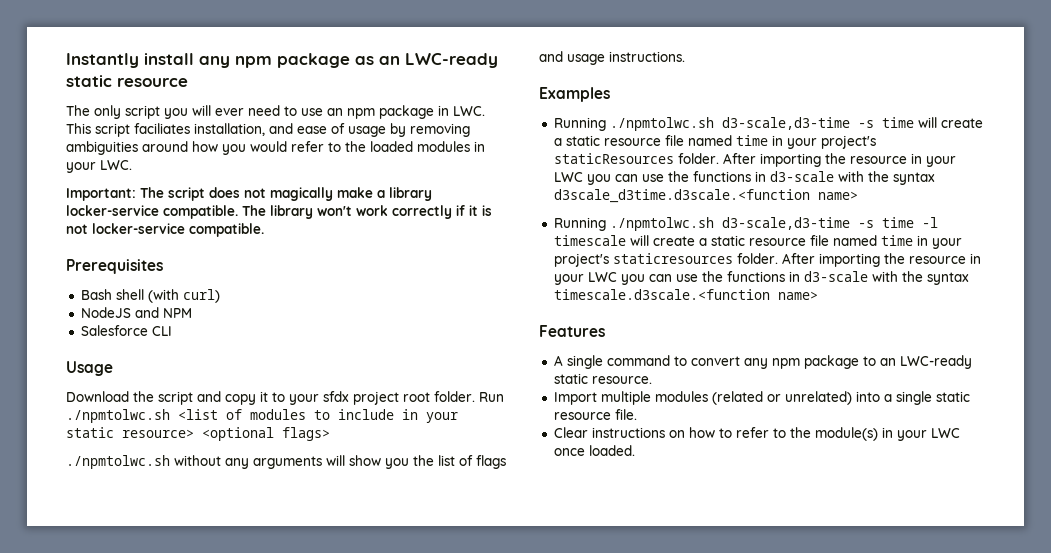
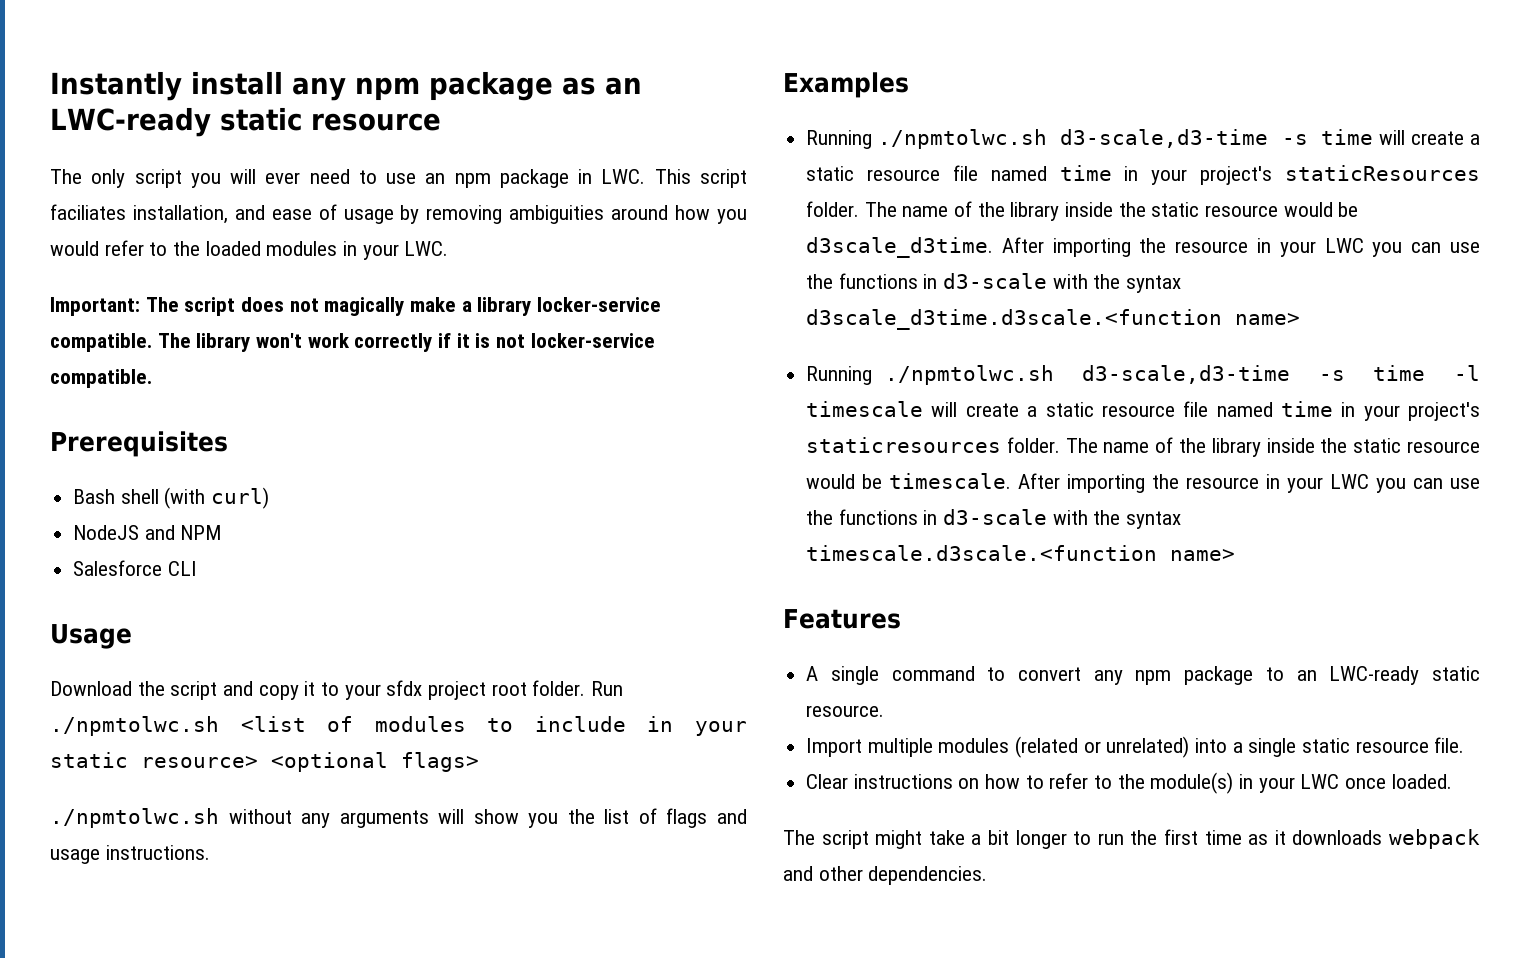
+ The name of the library inside the static resource would be d3scale_d3time.
+ The name of the library inside the static resource would be timescale.
+ The script might take a bit longer to run the first time as it downloads webpack and other dependencies.

